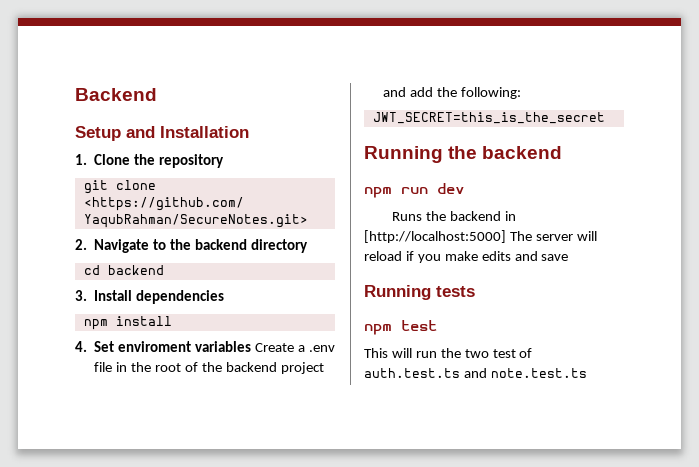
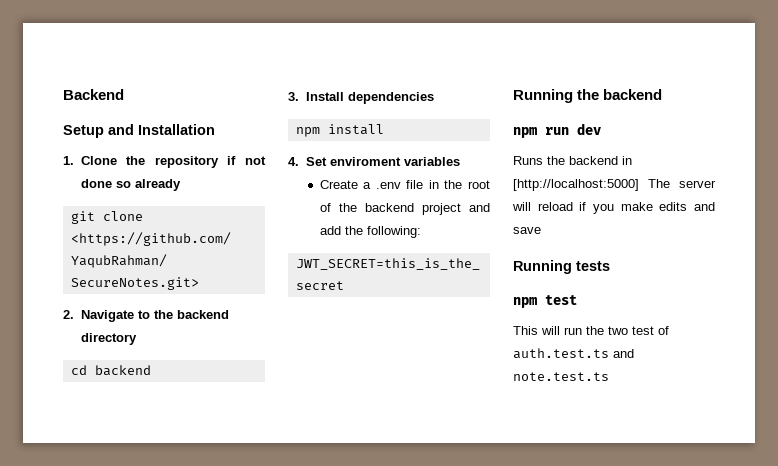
- 1. Clone the repository
+ 1. Clone the repository if not done so already
- 4. Set enviroment variables Create a .env file in the root of the backend project and add the following:
+ 4. Set enviroment variables
+ Create a .env file in the root of the backend project and add the following:

